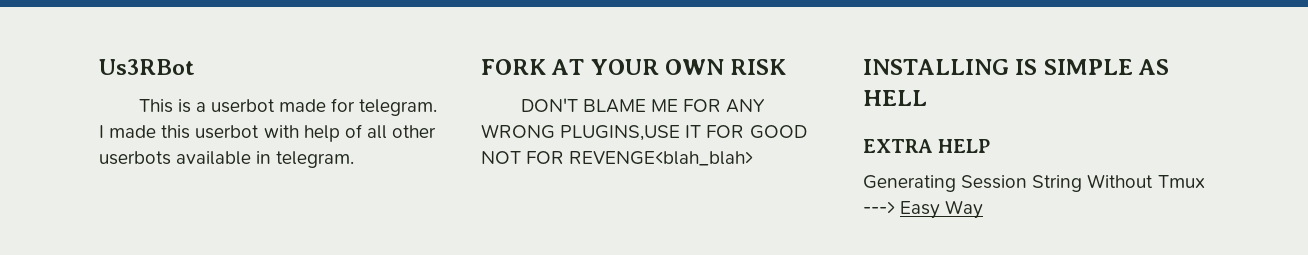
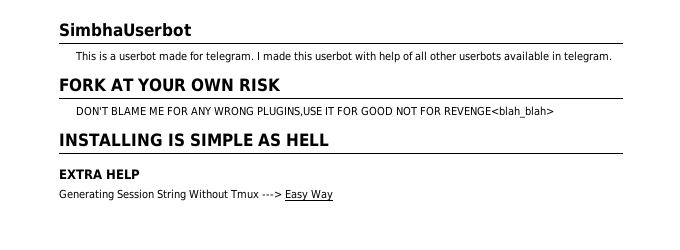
- Us3RBot
+ SimbhaUserbot

